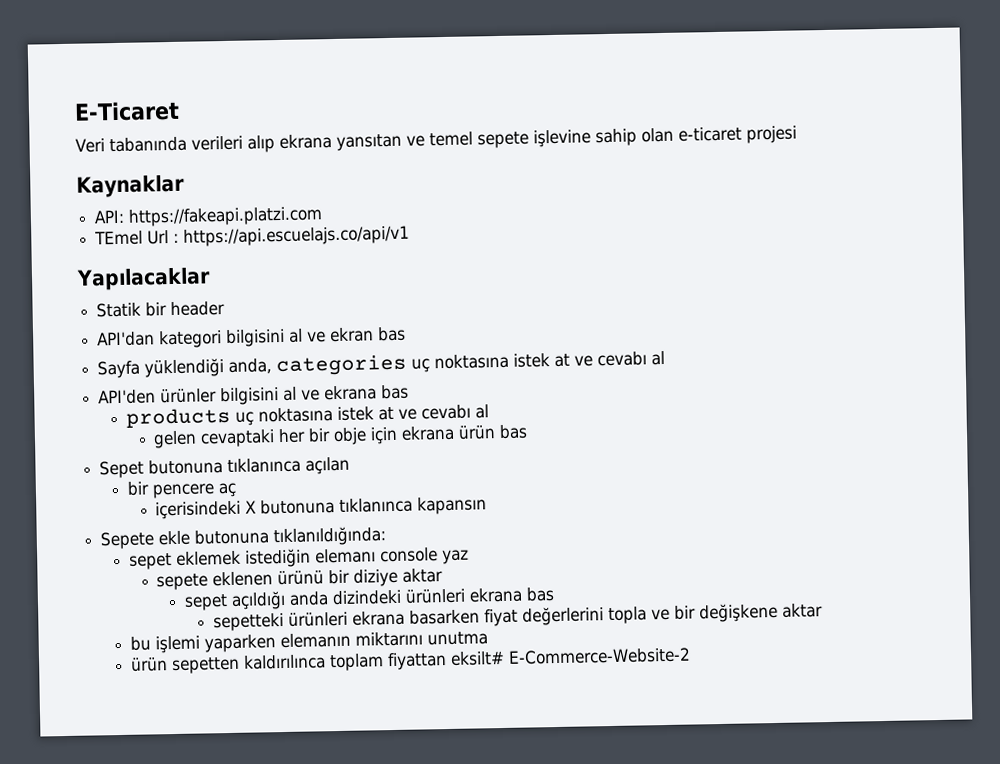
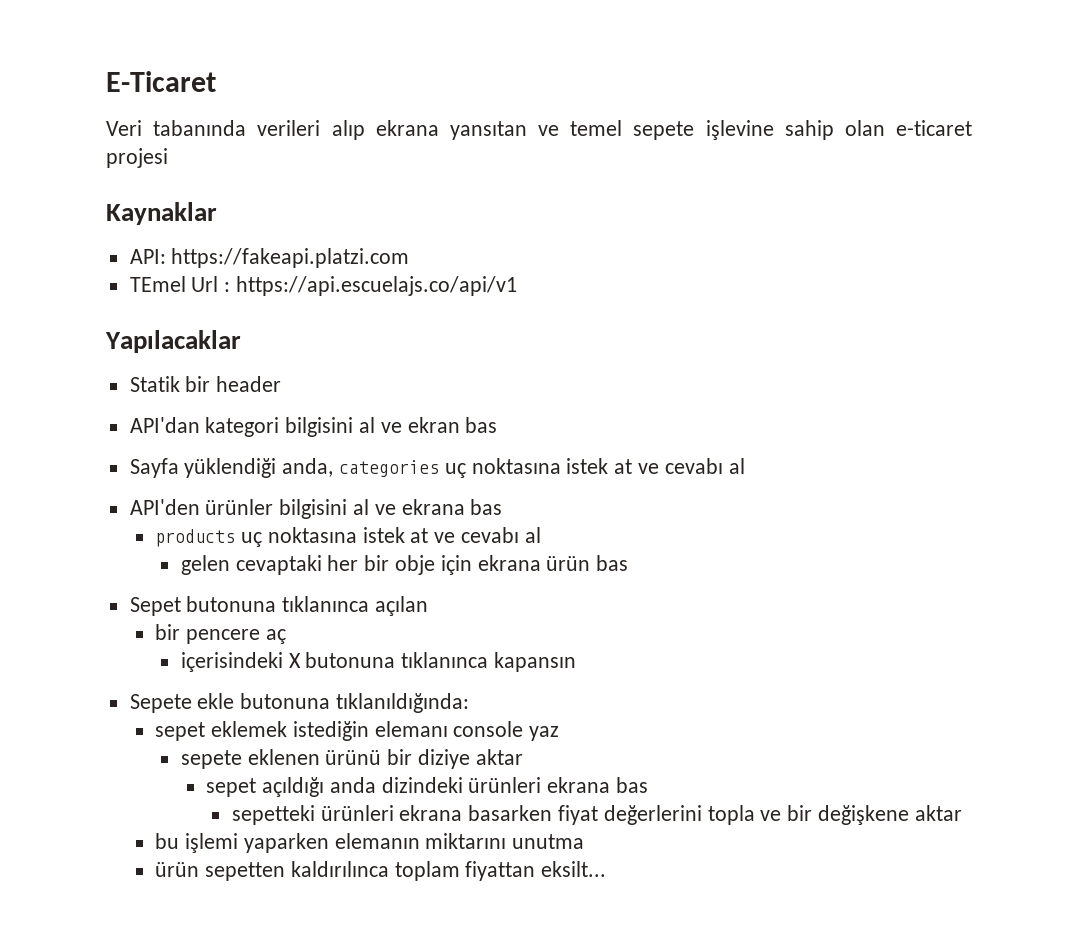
- ürün sepetten kaldırılınca toplam fiyattan eksilt# E-Commerce-Website-2
+ ürün sepetten kaldırılınca toplam fiyattan eksilt...

